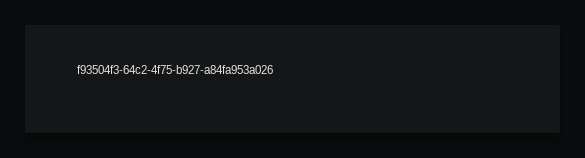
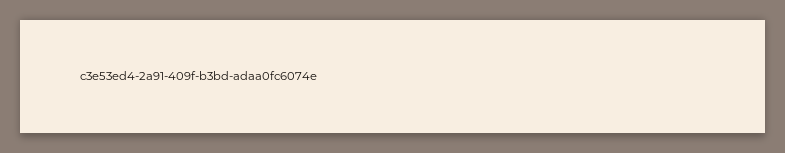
- f93504f3-64c2-4f75-b927-a84fa953a026
+ c3e53ed4-2a91-409f-b3bd-adaa0fc6074e

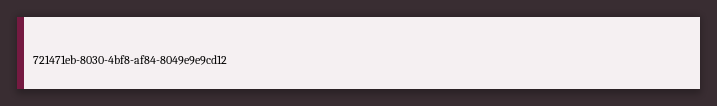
- c3e53ed4-2a91-409f-b3bd-adaa0fc6074e
+ 721471eb-8030-4bf8-af84-8049e9e9cd12

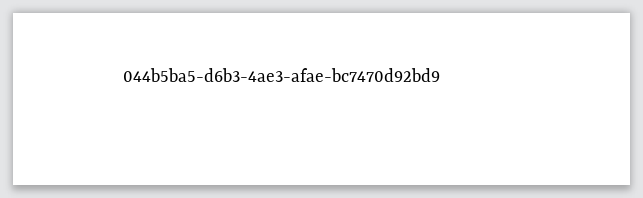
- 721471eb-8030-4bf8-af84-8049e9e9cd12
+ 044b5ba5-d6b3-4ae3-afae-bc7470d92bd9

